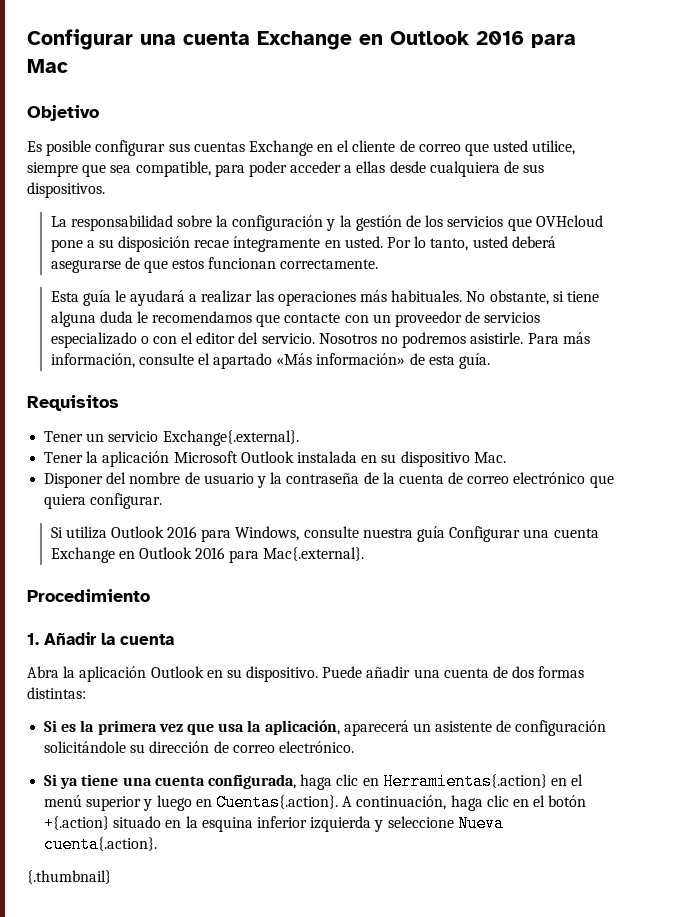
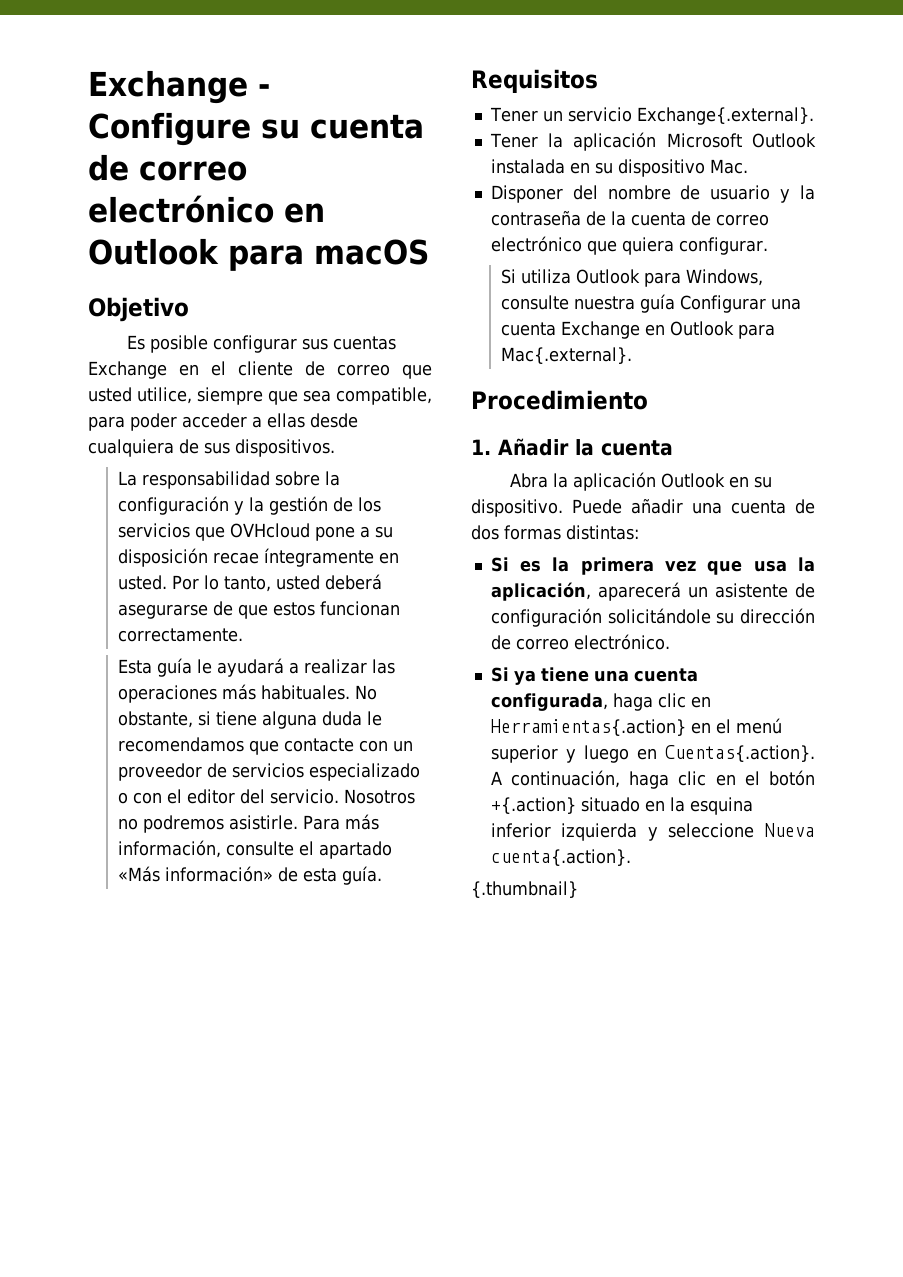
- Configurar una cuenta Exchange en Outlook 2016 para Mac
+ Exchange - Configure su cuenta de correo electrónico en Outlook para macOS
- Si utiliza Outlook 2016 para Windows, consulte nuestra guía Configurar una cuenta Exchange en Outlook 2016 para Mac{.external}.
+ Si utiliza Outlook para Windows, consulte nuestra guía Configurar una cuenta Exchange en Outlook para Mac{.external}.

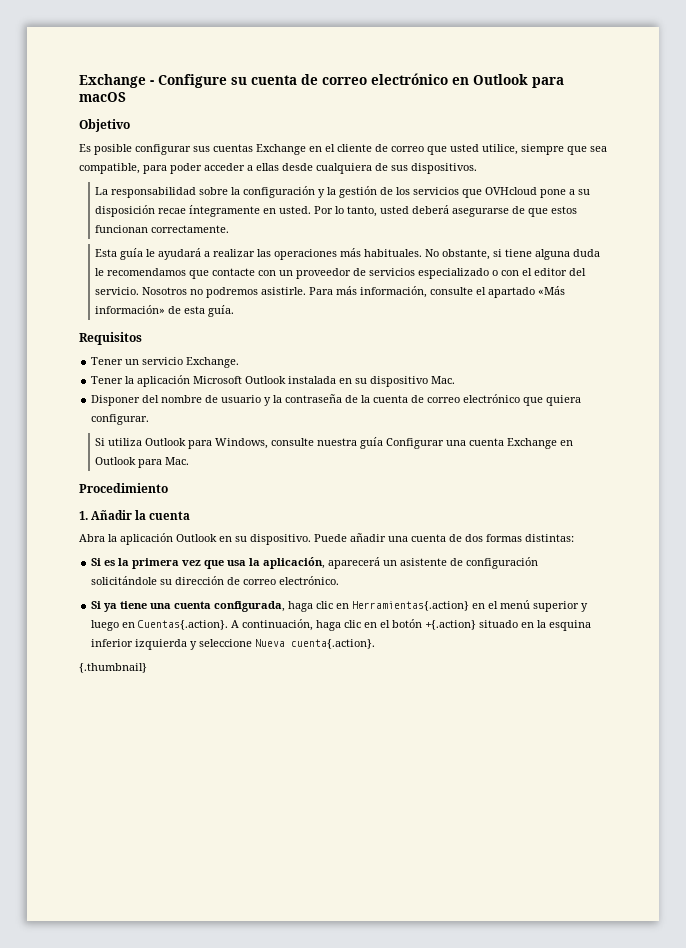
- Tener un servicio Exchange{.external}.
+ Tener un servicio Exchange.
- Si utiliza Outlook para Windows, consulte nuestra guía Configurar una cuenta Exchange en Outlook para Mac{.external}.
+ Si utiliza Outlook para Windows, consulte nuestra guía Configurar una cuenta Exchange en Outlook para Mac.

